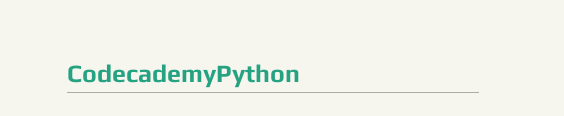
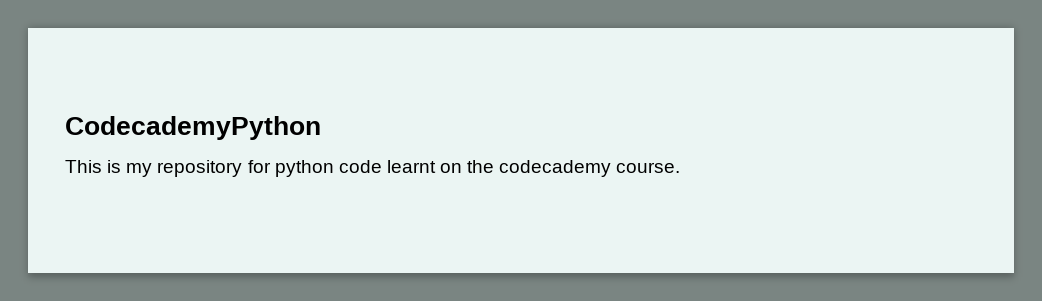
+ This is my repository for python code learnt on the codecademy course.

